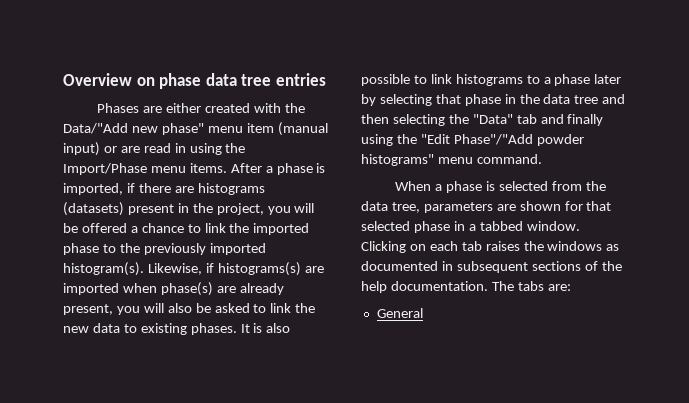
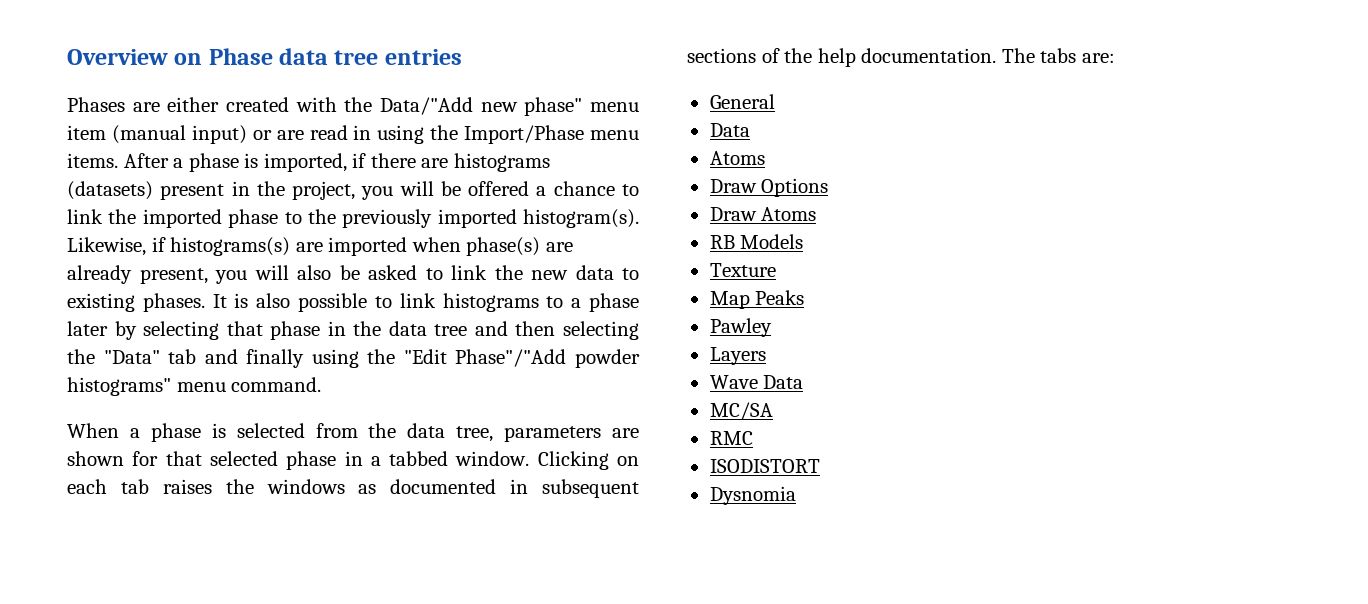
- Overview on phase data tree entries
+ Overview on Phase data tree entries
  General
+ Data
+ Atoms
+ Draw Options
+ Draw Atoms
+ RB Models
+ Texture
+ Map Peaks
+ Pawley
+ Layers
+ Wave Data
+ MC/SA
+ RMC
+ ISODISTORT
+ Dysnomia

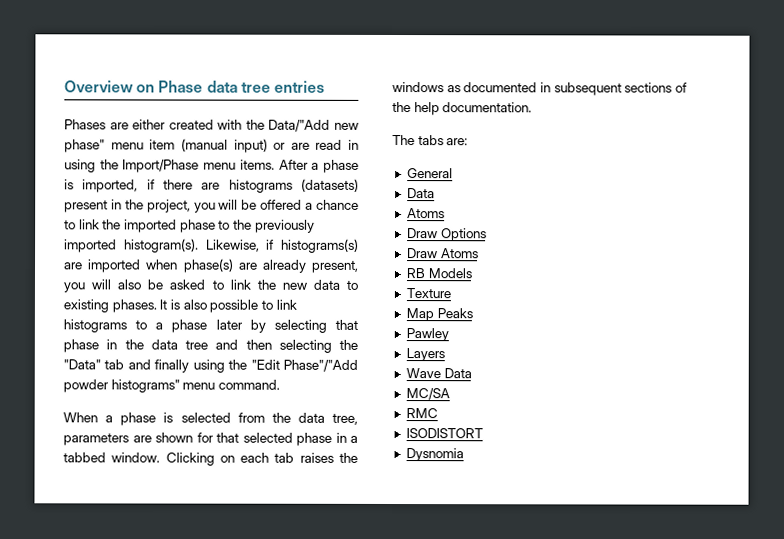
- Clicking on each tab raises the windows as documented in subsequent sections of the help documentation. The tabs are:
+ Clicking on each tab raises the windows as documented in subsequent sections of the help documentation.
+ The tabs are:

